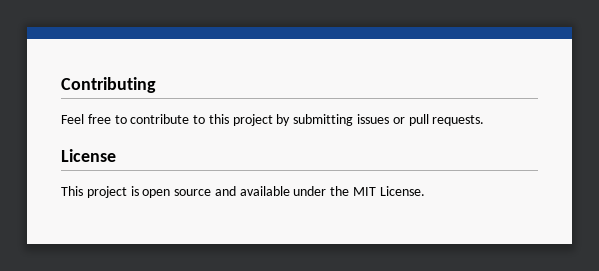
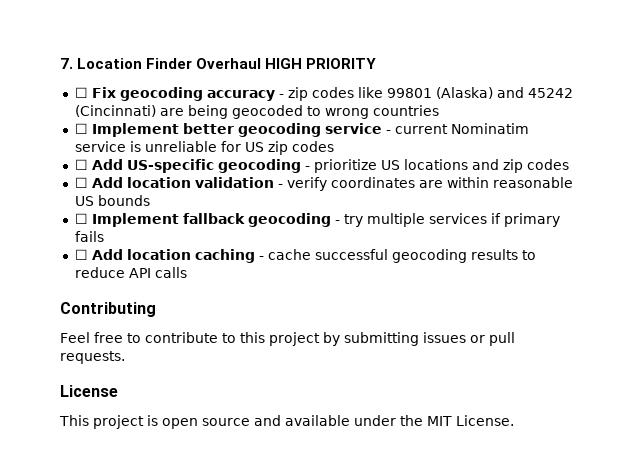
+ 7. Location Finder Overhaul HIGH PRIORITY
+ ☐ Fix geocoding accuracy - zip codes like 99801 (Alaska) and 45242 (Cincinnati) are being geocoded to wrong countries
+ ☐ Implement better geocoding service - current Nominatim service is unreliable for US zip codes
+ ☐ Add US-specific geocoding - prioritize US locations and zip codes
+ ☐ Add location validation - verify coordinates are within reasonable US bounds
+ ☐ Implement fallback geocoding - try multiple services if primary fails
+ ☐ Add location caching - cache successful geocoding results to reduce API calls

